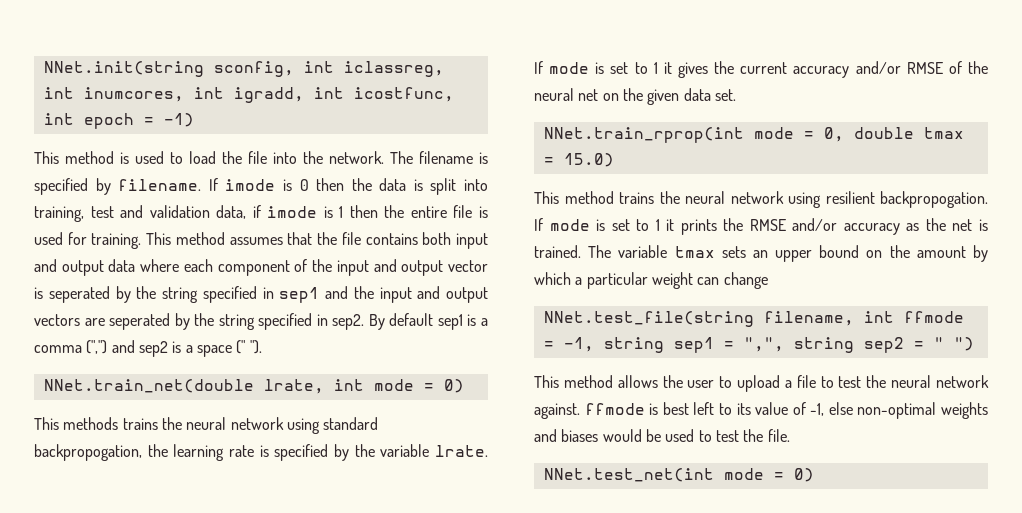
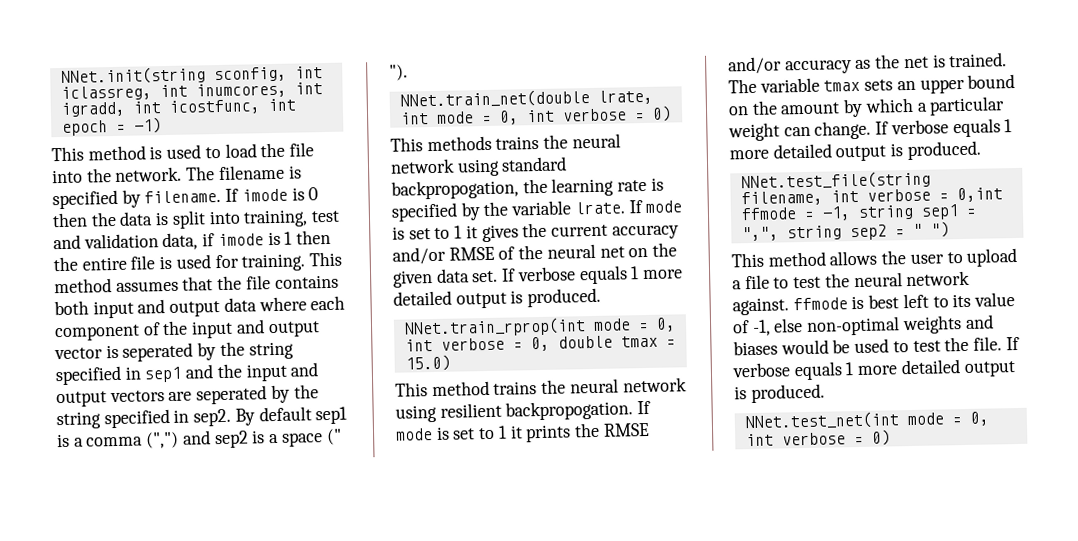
- NNet.train_net(double lrate, int mode = 0)
+ NNet.train_net(double lrate, int mode = 0, int verbose = 0)
- If mode is set to 1 it gives the current accuracy and/or RMSE of the neural net on the given data set.
+ If mode is set to 1 it gives the current accuracy and/or RMSE of the neural net on the given data set. If verbose equals 1 more detailed output is produced.
- NNet.train_rprop(int mode = 0, double tmax = 15.0)
+ NNet.train_rprop(int mode = 0, int verbose = 0, double tmax = 15.0)
- The variable tmax sets an upper bound on the amount by which a particular weight can change
+ The variable tmax sets an upper bound on the amount by which a particular weight can change. If verbose equals 1 more detailed output is produced.
- NNet.test_file(string filename, int ffmode = -1, string sep1 = ",", string sep2 = " ")
+ NNet.test_file(string filename, int verbose = 0,int ffmode = -1, string sep1 = ",", string sep2 = " ")
- This method allows the user to upload a file to test the neural network against. ffmode is best left to its value of -1, else non-optimal weights and biases would be used to test the file.
+ This method allows the user to upload a file to test the neural network against. ffmode is best left to its value of -1, else non-optimal weights and biases would be used to test the file. If verbose equals 1 more detailed output is produced.
- NNet.test_net(int mode = 0)
+ NNet.test_net(int mode = 0, int verbose = 0)

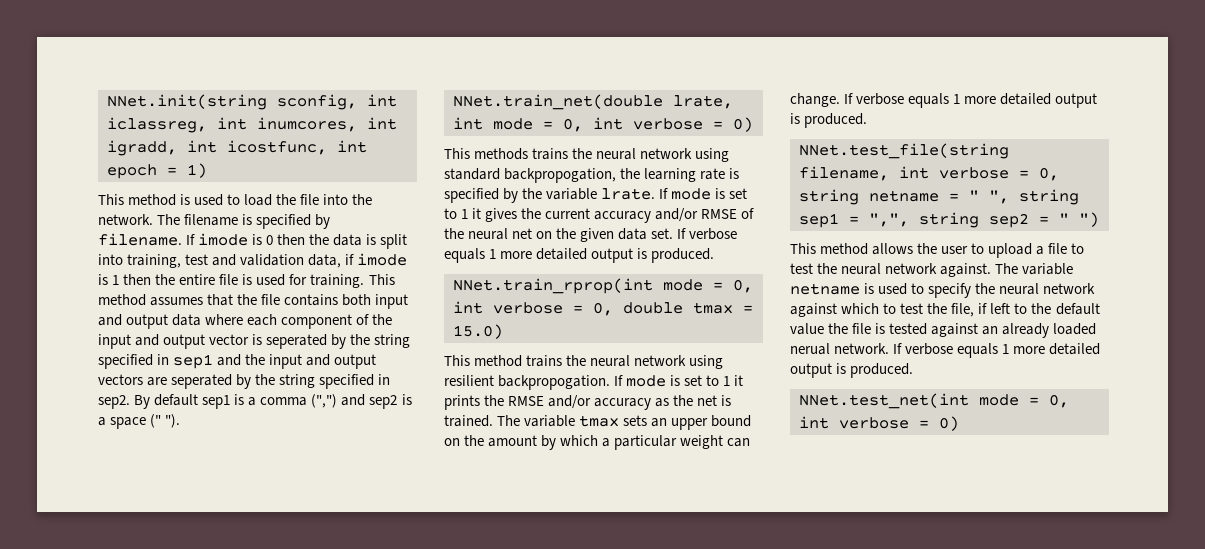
- NNet.init(string sconfig, int iclassreg, int inumcores, int igradd, int icostfunc, int epoch = -1)
+ NNet.init(string sconfig, int iclassreg, int inumcores, int igradd, int icostfunc, int epoch = 1)
- NNet.test_file(string filename, int verbose = 0,int ffmode = -1, string sep1 = ",", string sep2 = " ")
+ NNet.test_file(string filename, int verbose = 0, string netname = " ", string sep1 = ",", string sep2 = " ")
- This method allows the user to upload a file to test the neural network against. ffmode is best left to its value of -1, else non-optimal weights and biases would be used to test the file.
+ This method allows the user to upload a file to test the neural network against. The variable netname is used to specify the neural network against which to test the file, if left to the default value the file is tested against an already loaded nerual network.

